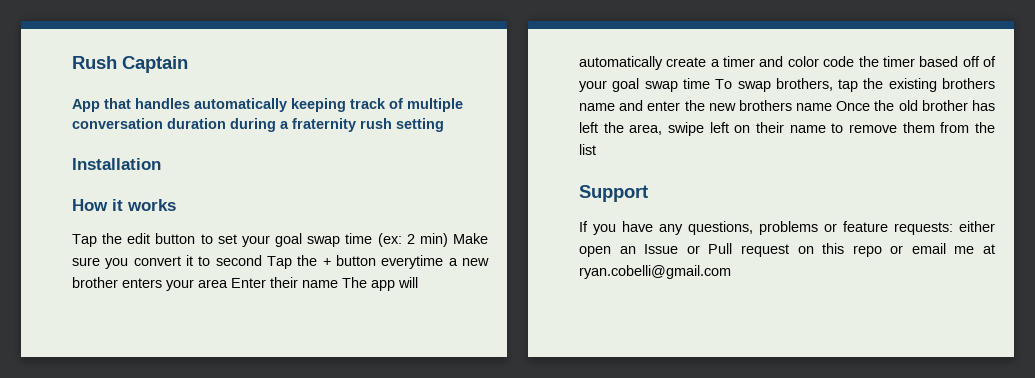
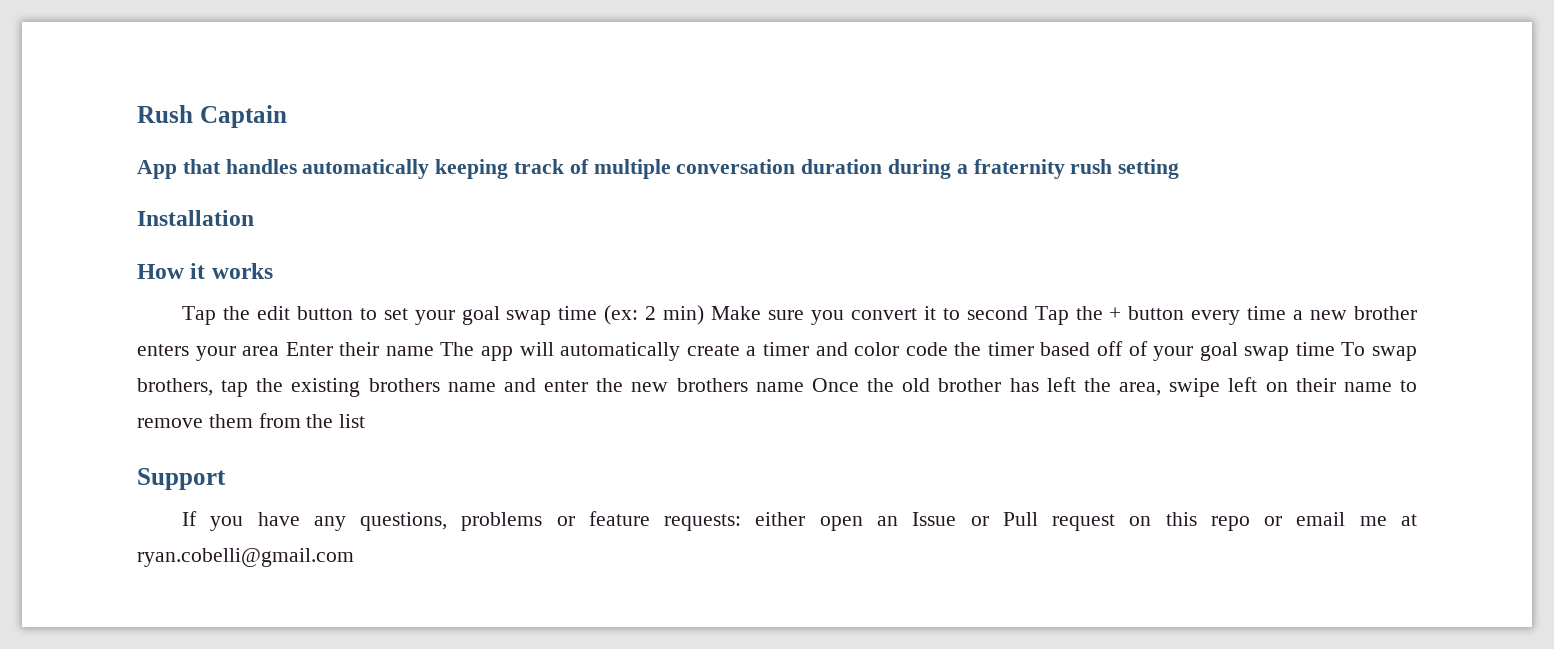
- 2 min) Make sure you convert it to second Tap the + button everytime a new brother enters your area Enter their name The app will automatically create a timer and color code the timer based off of your goal swap time To swap brothers, tap the existing brothers name and enter the new brothers name Once the old brother has left the area, swipe left on their name to remove them from the list
+ 2 min) Make sure you convert it to second Tap the + button every time a new brother enters your area Enter their name The app will automatically create a timer and color code the timer based off of your goal swap time To swap brothers, tap the existing brothers name and enter the new brothers name Once the old brother has left the area, swipe left on their name to remove them from the list

